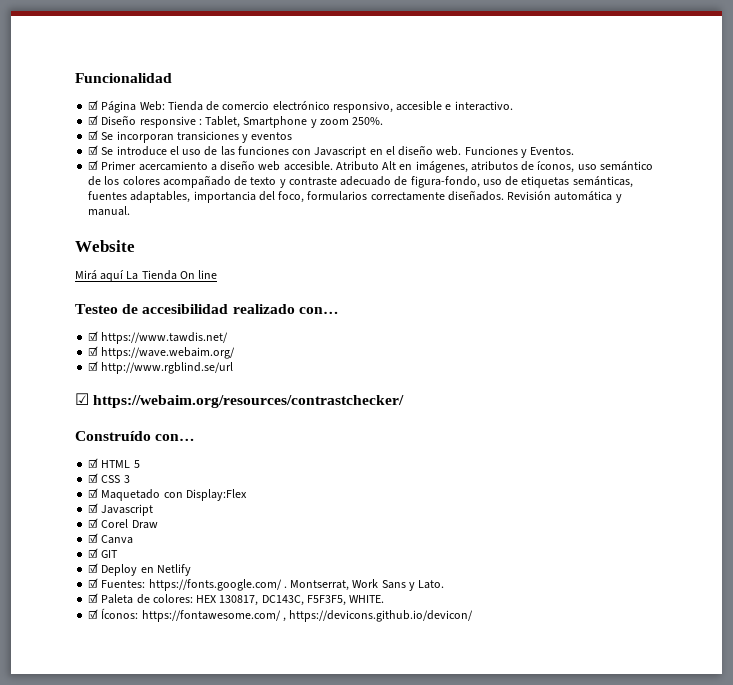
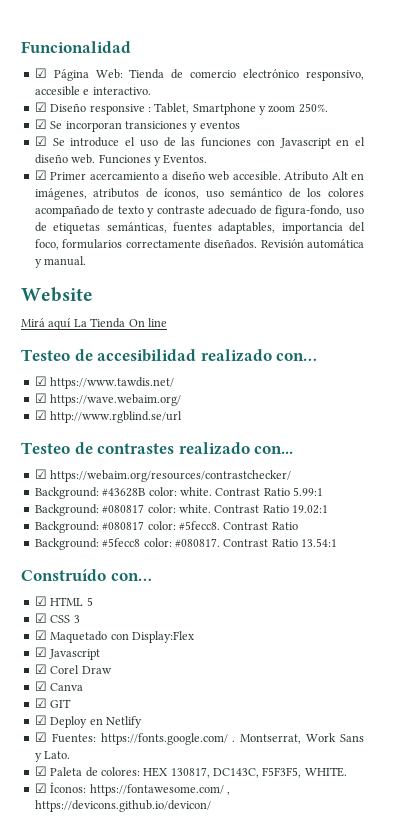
+ Testeo de contrastes realizado con...
  ☑ https://webaim.org/resources/contrastchecker/
+ Background: #43628B color: white. Contrast Ratio 5.99:1
+ Background: #080817 color: white. Contrast Ratio 19.02:1
+ Background: #080817 color: #5fecc8. Contrast Ratio
+ Background: #5fecc8 color: #080817. Contrast Ratio 13.54:1

